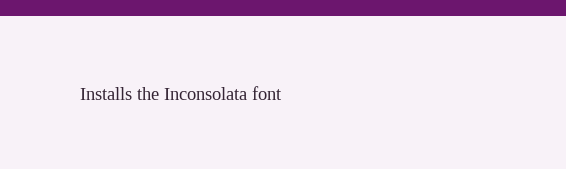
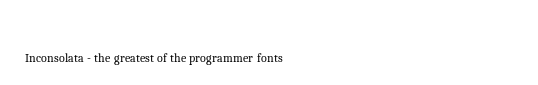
- Installs the Inconsolata font
+ Inconsolata - the greatest of the programmer fonts

